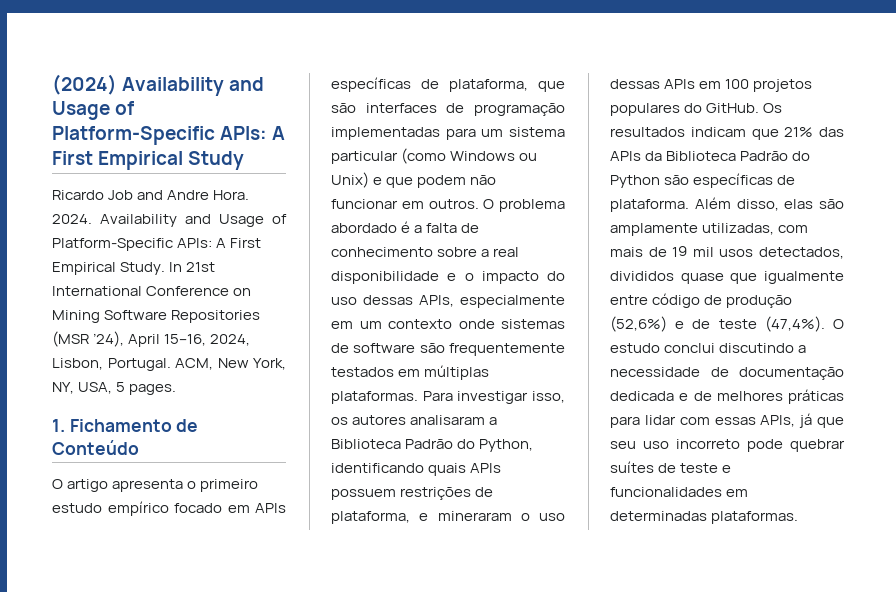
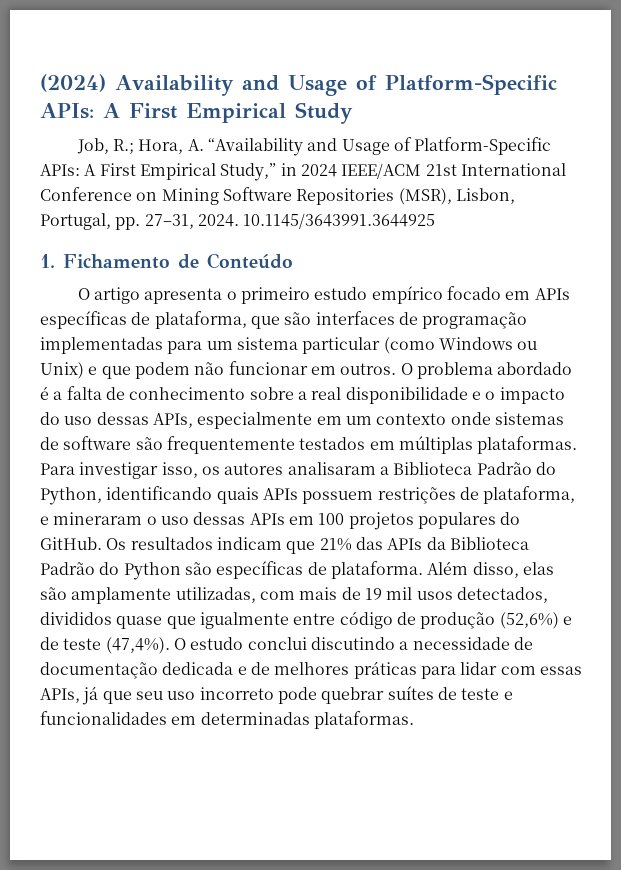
- Ricardo Job and Andre Hora. 2024. Availability and Usage of Platform-Specific APIs: A First Empirical Study. In 21st International Conference on Mining Software Repositories (MSR ’24), April 15–16, 2024, Lisbon, Portugal. ACM, New York, NY, USA, 5 pages.
+ Job, R.; Hora, A. “Availability and Usage of Platform-Specific APIs: A First Empirical Study,” in 2024 IEEE/ACM 21st International Conference on Mining Software Repositories (MSR), Lisbon, Portugal, pp. 27–31, 2024. 10.1145/3643991.3644925

